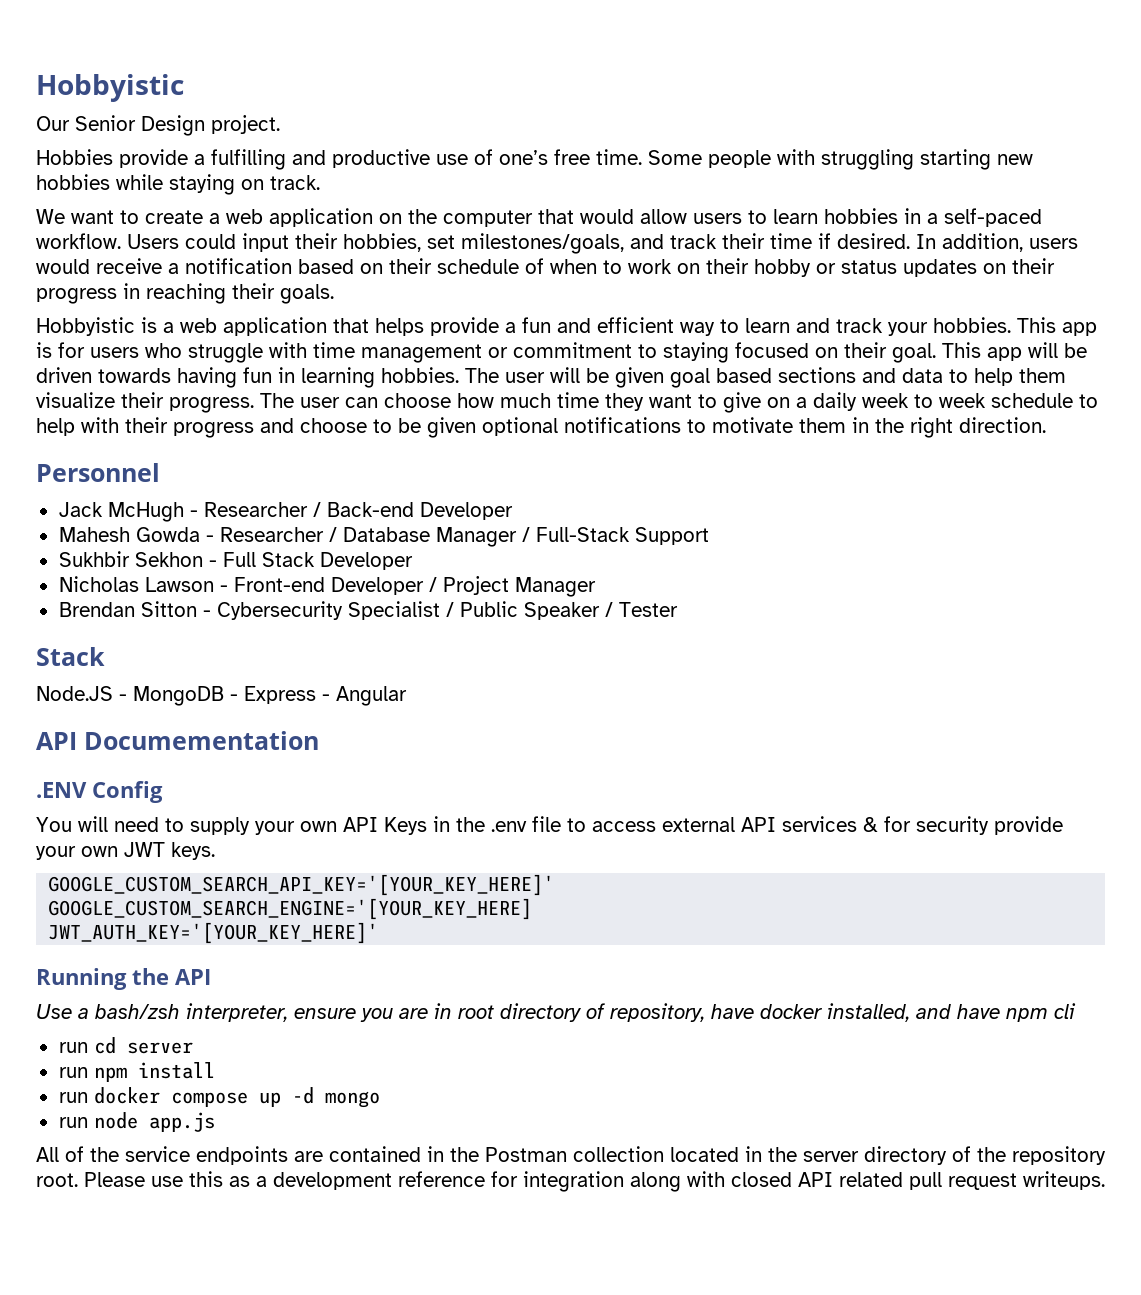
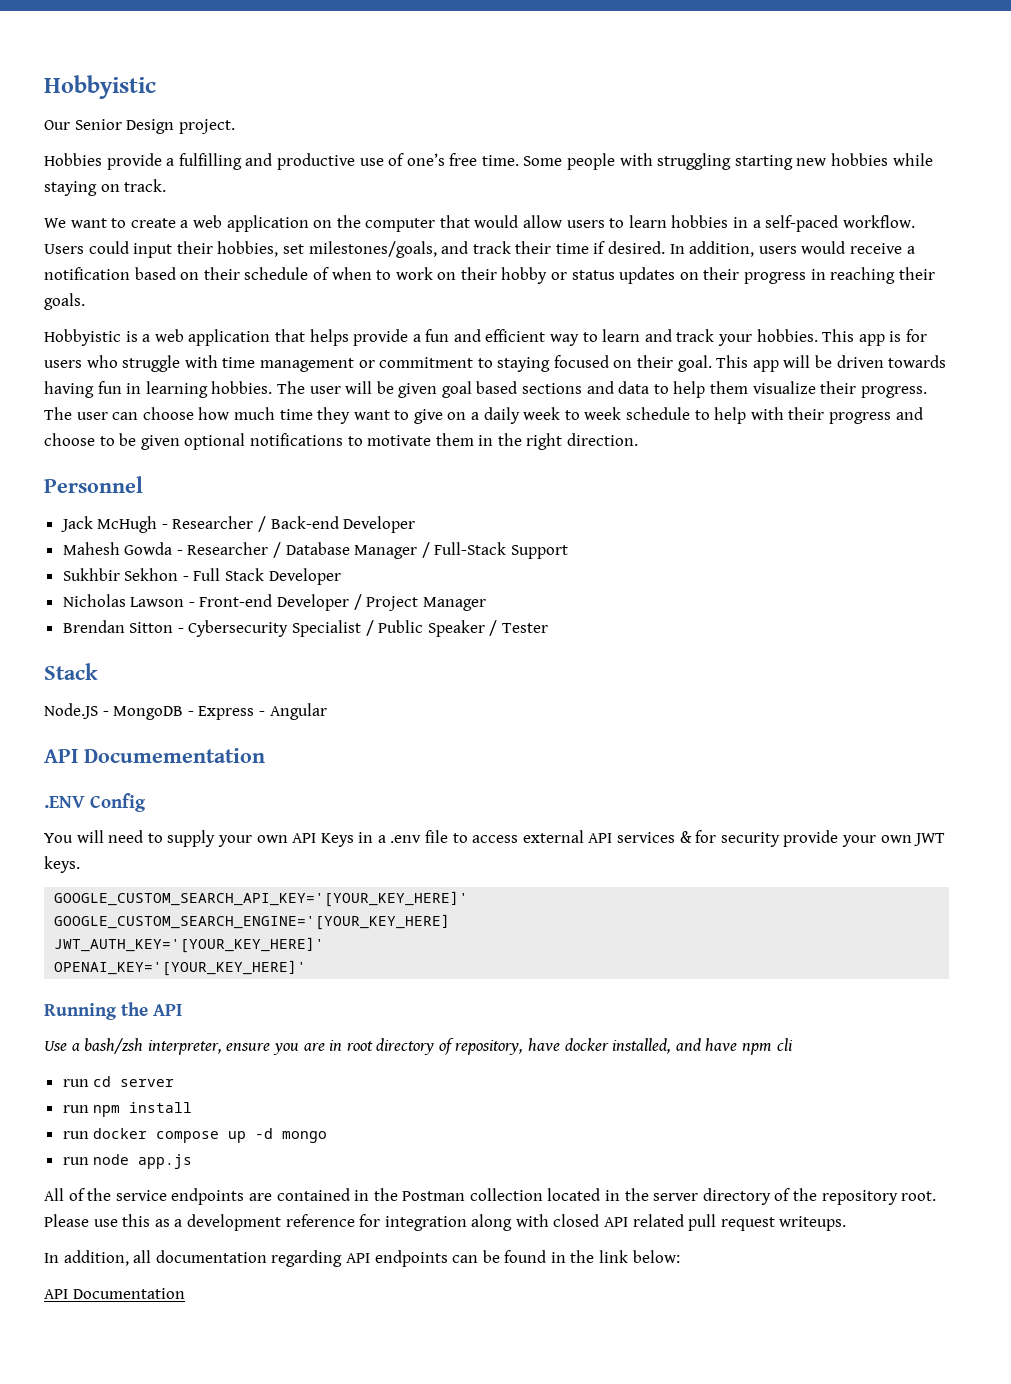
- You will need to supply your own API Keys in the .env file to access external API services & for security provide your own JWT keys.
+ You will need to supply your own API Keys in a .env file to access external API services & for security provide your own JWT keys.
+ OPENAI_KEY='[YOUR_KEY_HERE]'
+ In addition, all documentation regarding API endpoints can be found in the link below:
+ API Documentation

